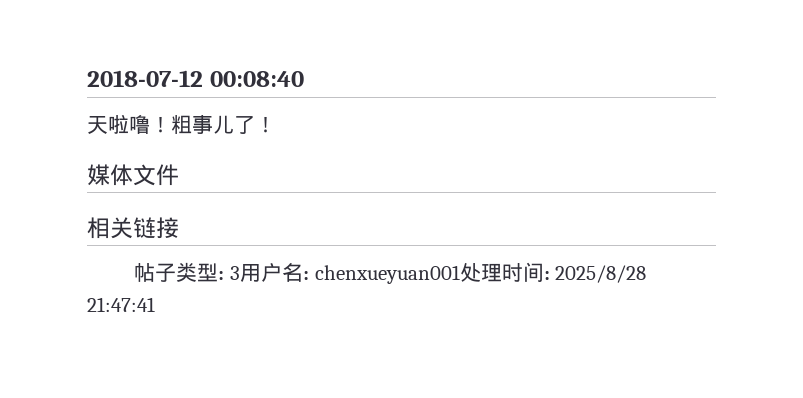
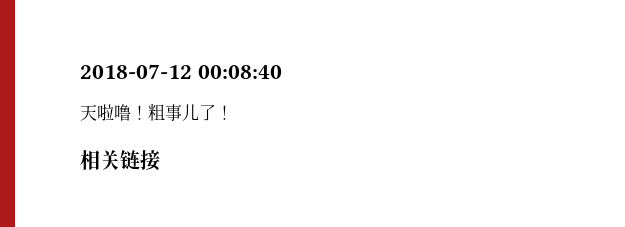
- 媒体文件
- 帖子类型: 3用户名: chenxueyuan001处理时间: 2025/8/28 21:47:41

